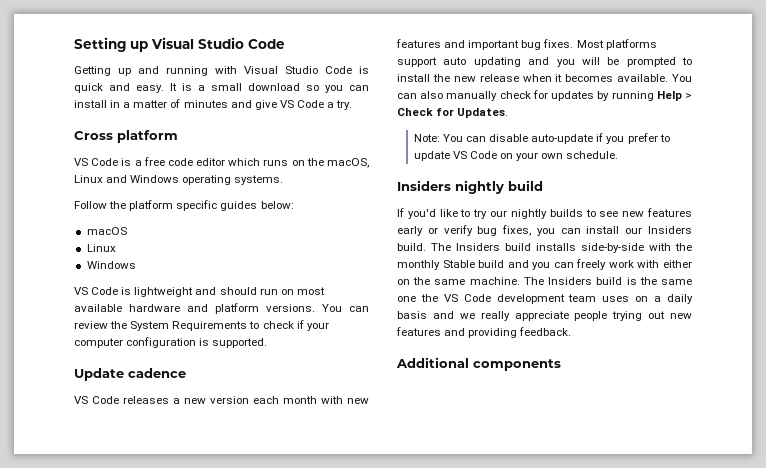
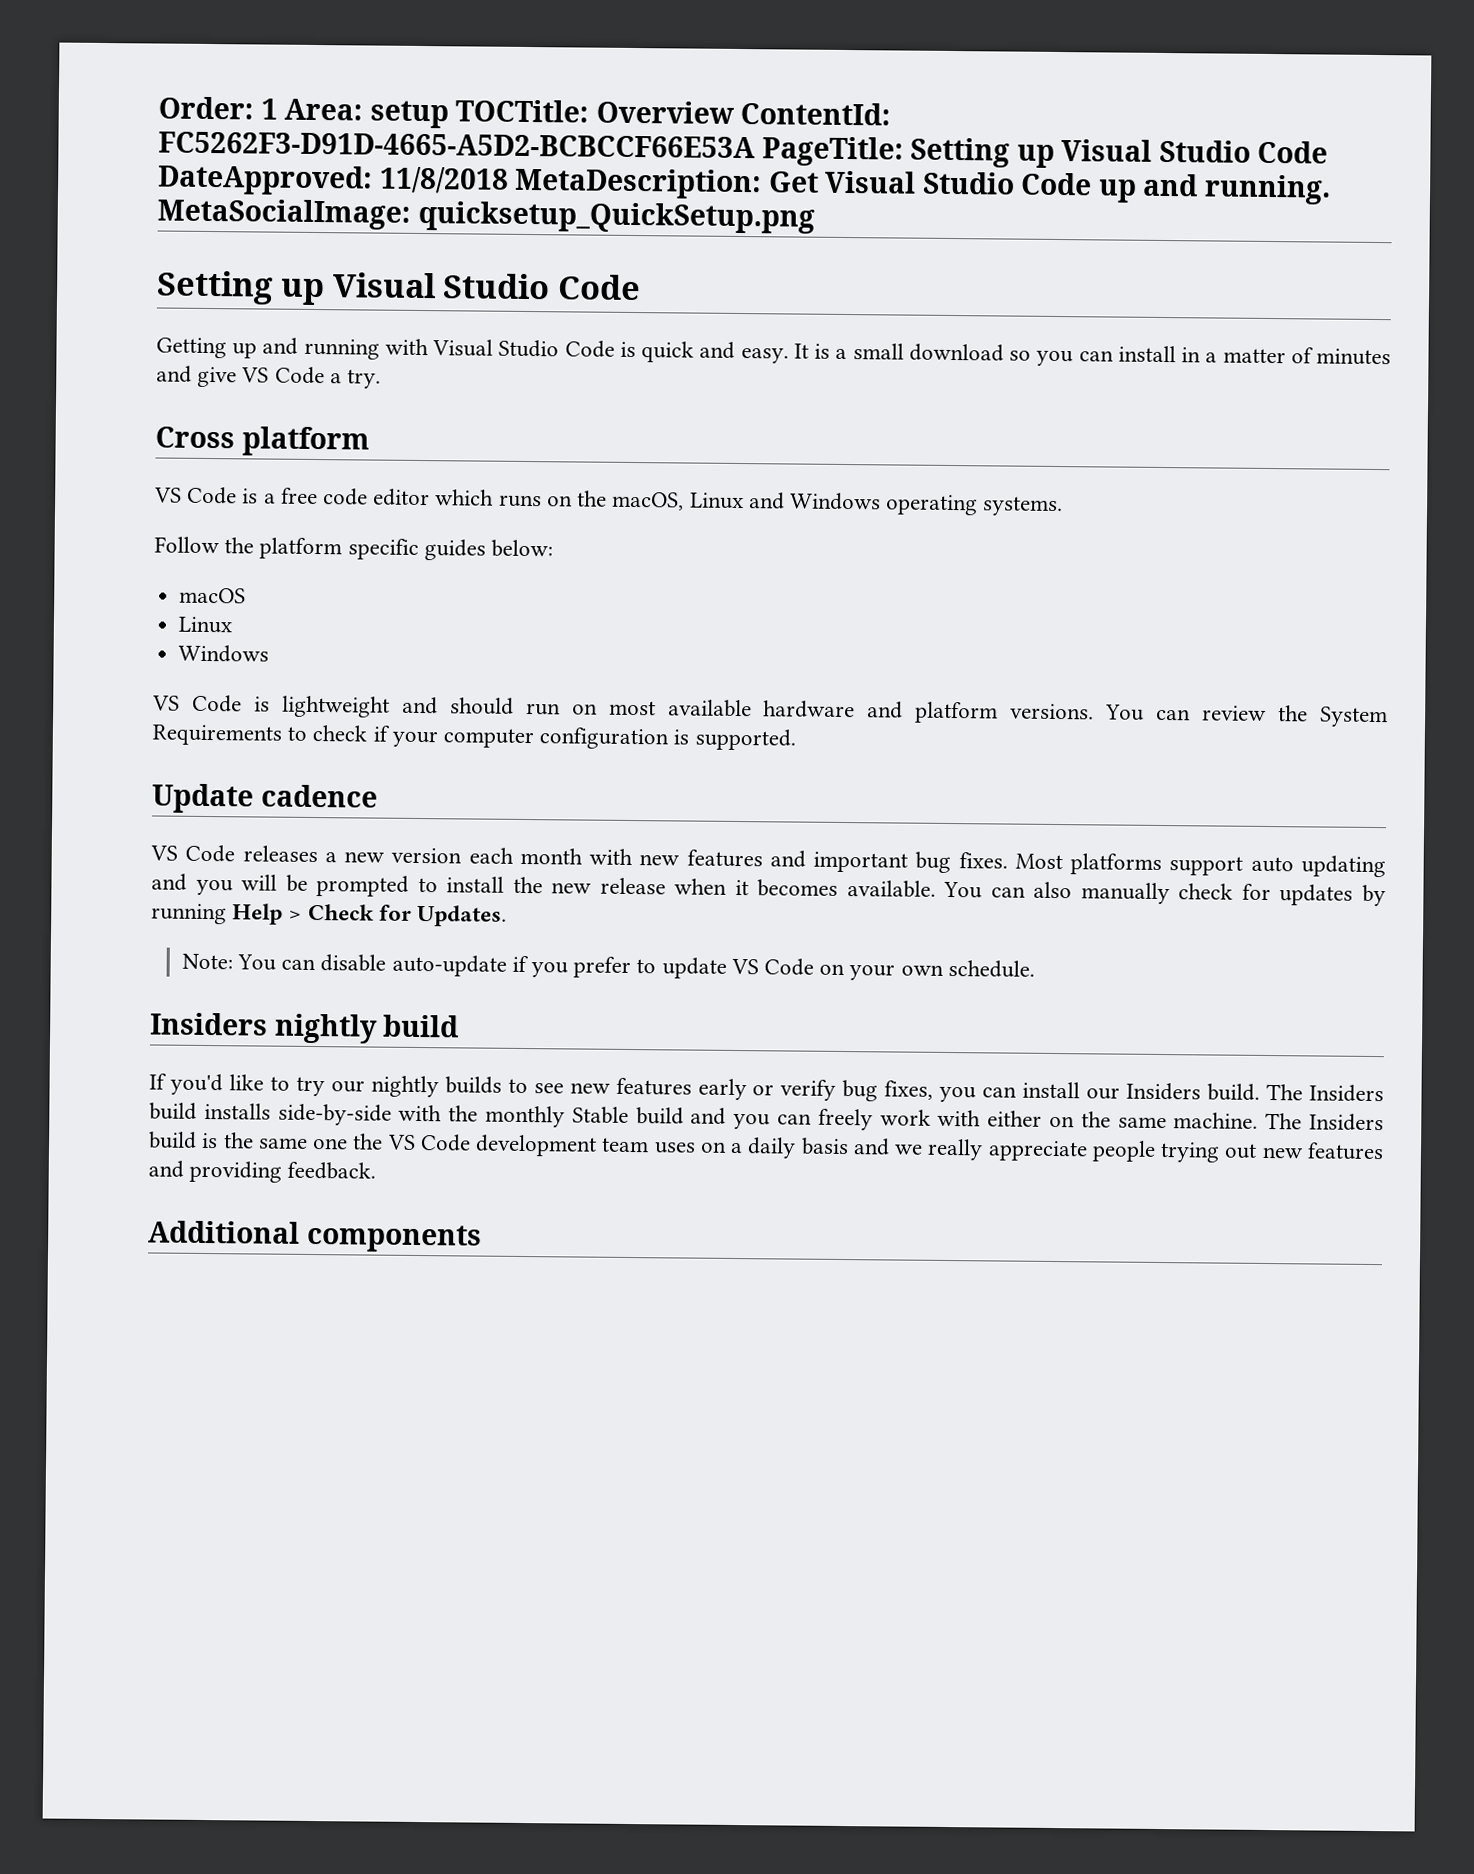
+ Order: 1 Area: setup TOCTitle: Overview ContentId: FC5262F3-D91D-4665-A5D2-BCBCCF66E53A PageTitle: Setting up Visual Studio Code DateApproved: 11/8/2018 MetaDescription: Get Visual Studio Code up and running. MetaSocialImage: quicksetup_QuickSetup.png

